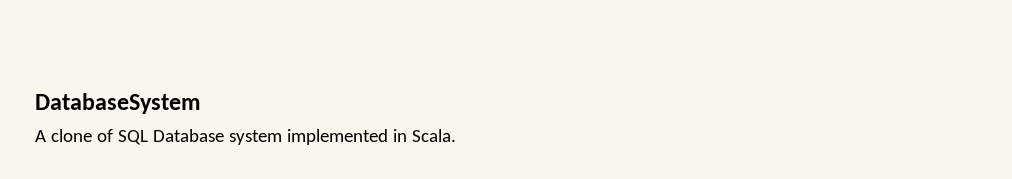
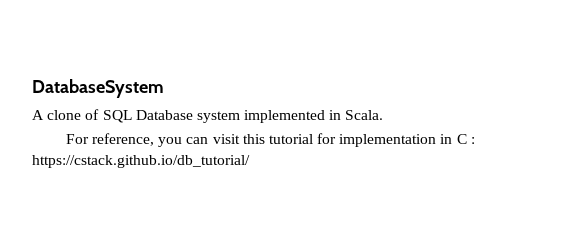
+ For reference, you can visit this tutorial for implementation in C : https://cstack.github.io/db_tutorial/

